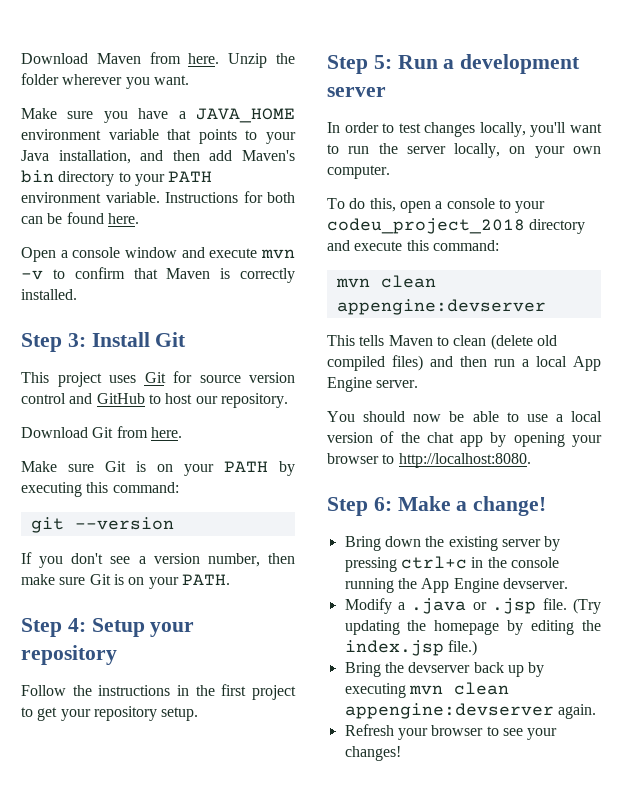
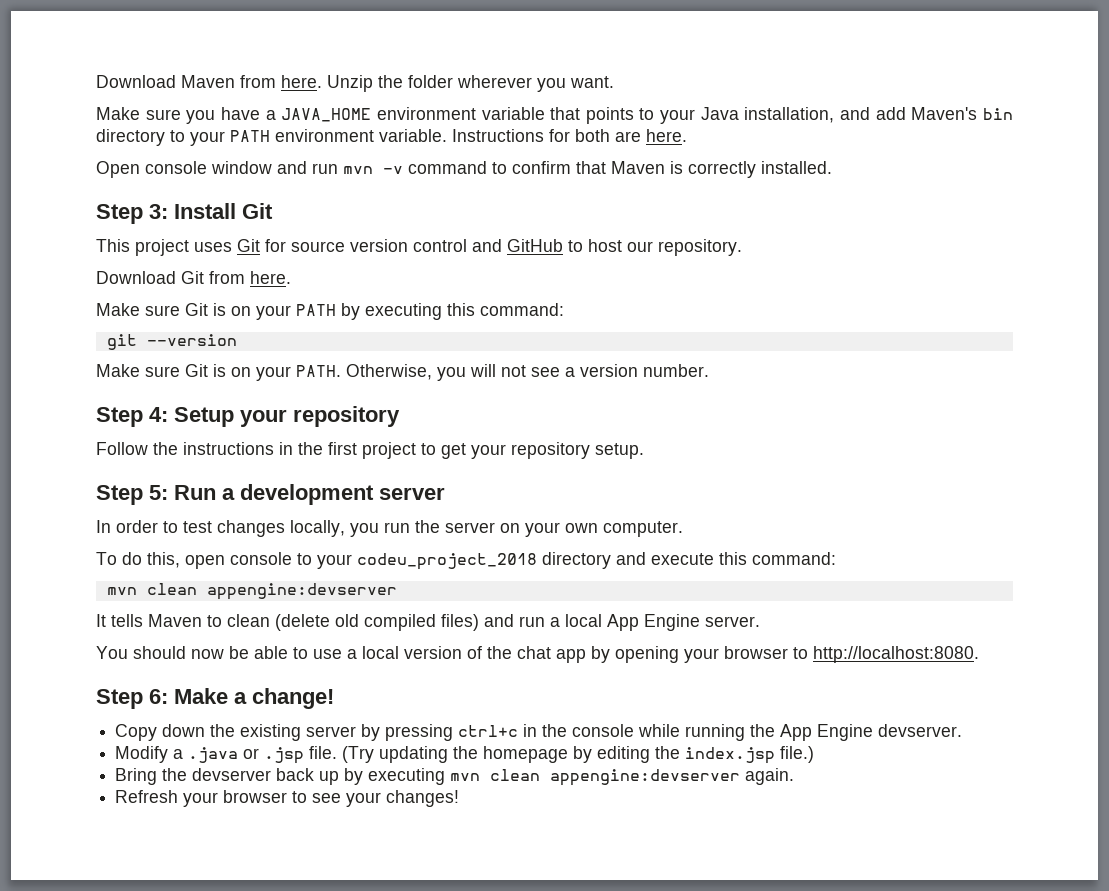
- Make sure you have a JAVA_HOME environment variable that points to your Java installation, and then add Maven's bin directory to your PATH environment variable.
+ Make sure you have a JAVA_HOME environment variable that points to your Java installation, and add Maven's bin directory to your PATH environment variable.
- Instructions for both can be found here.
+ Instructions for both are here.
- Open a console window and execute mvn -v to confirm that Maven is correctly installed.
+ Open console window and run mvn -v command to confirm that Maven is correctly installed.
- If you don't see a version number, then make sure Git is on your PATH.
+ Make sure Git is on your PATH. Otherwise, you will not see a version number.
- In order to test changes locally, you'll want to run the server locally, on your own computer.
+ In order to test changes locally, you run the server on your own computer.
- To do this, open a console to your codeu_project_2018 directory and execute this command:
+ To do this, open console to your codeu_project_2018 directory and execute this command:
- This tells Maven to clean (delete old compiled files) and then run a local App Engine server.
+ It tells Maven to clean (delete old compiled files) and run a local App Engine server.
- Bring down the existing server by pressing ctrl+c in the console running the App Engine devserver.
+ Copy down the existing server by pressing ctrl+c in the console while running the App Engine devserver.

